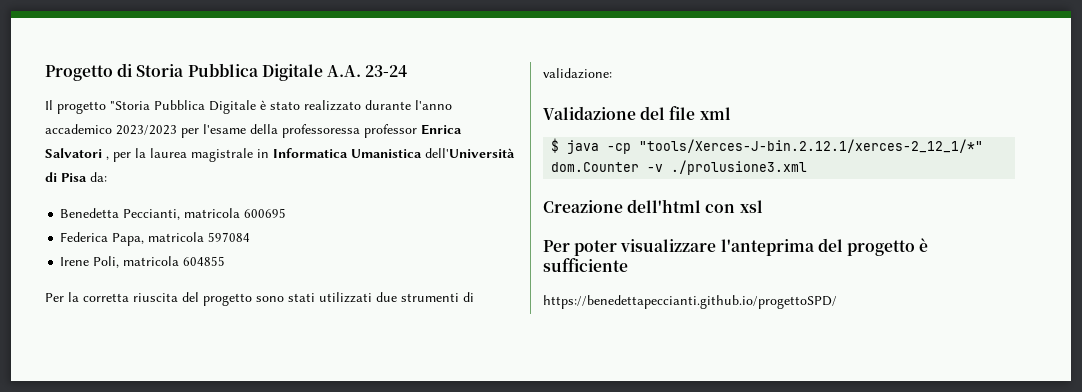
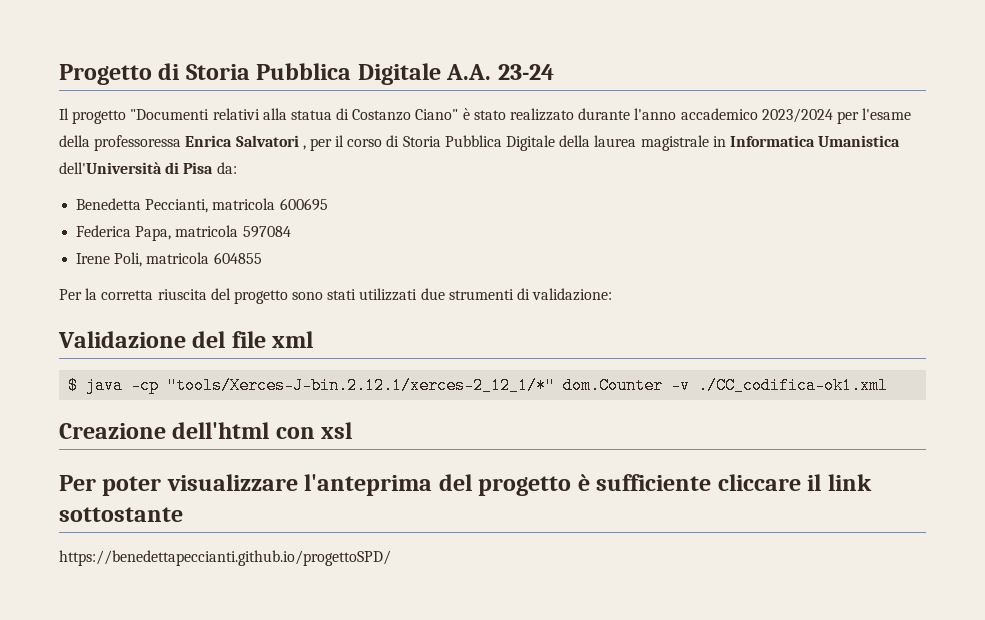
- Il progetto "Storia Pubblica Digitale è stato realizzato durante l'anno accademico 2023/2023 per l'esame della professoressa professor Enrica Salvatori , per la laurea magistrale in Informatica Umanistica dell'Università di Pisa da:
+ Il progetto "Documenti relativi alla statua di Costanzo Ciano" è stato realizzato durante l'anno accademico 2023/2024 per l'esame della professoressa Enrica Salvatori , per il corso di Storia Pubblica Digitale della laurea magistrale in Informatica Umanistica dell'Università di Pisa da:
- $ java -cp "tools/Xerces-J-bin.2.12.1/xerces-2_12_1/*" dom.Counter -v ./prolusione3.xml
+ $ java -cp "tools/Xerces-J-bin.2.12.1/xerces-2_12_1/*" dom.Counter -v ./CC_codifica-ok1.xml
- Per poter visualizzare l'anteprima del progetto è sufficiente
+ Per poter visualizzare l'anteprima del progetto è sufficiente cliccare il link sottostante

